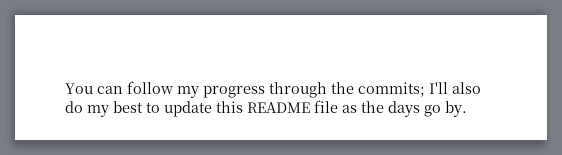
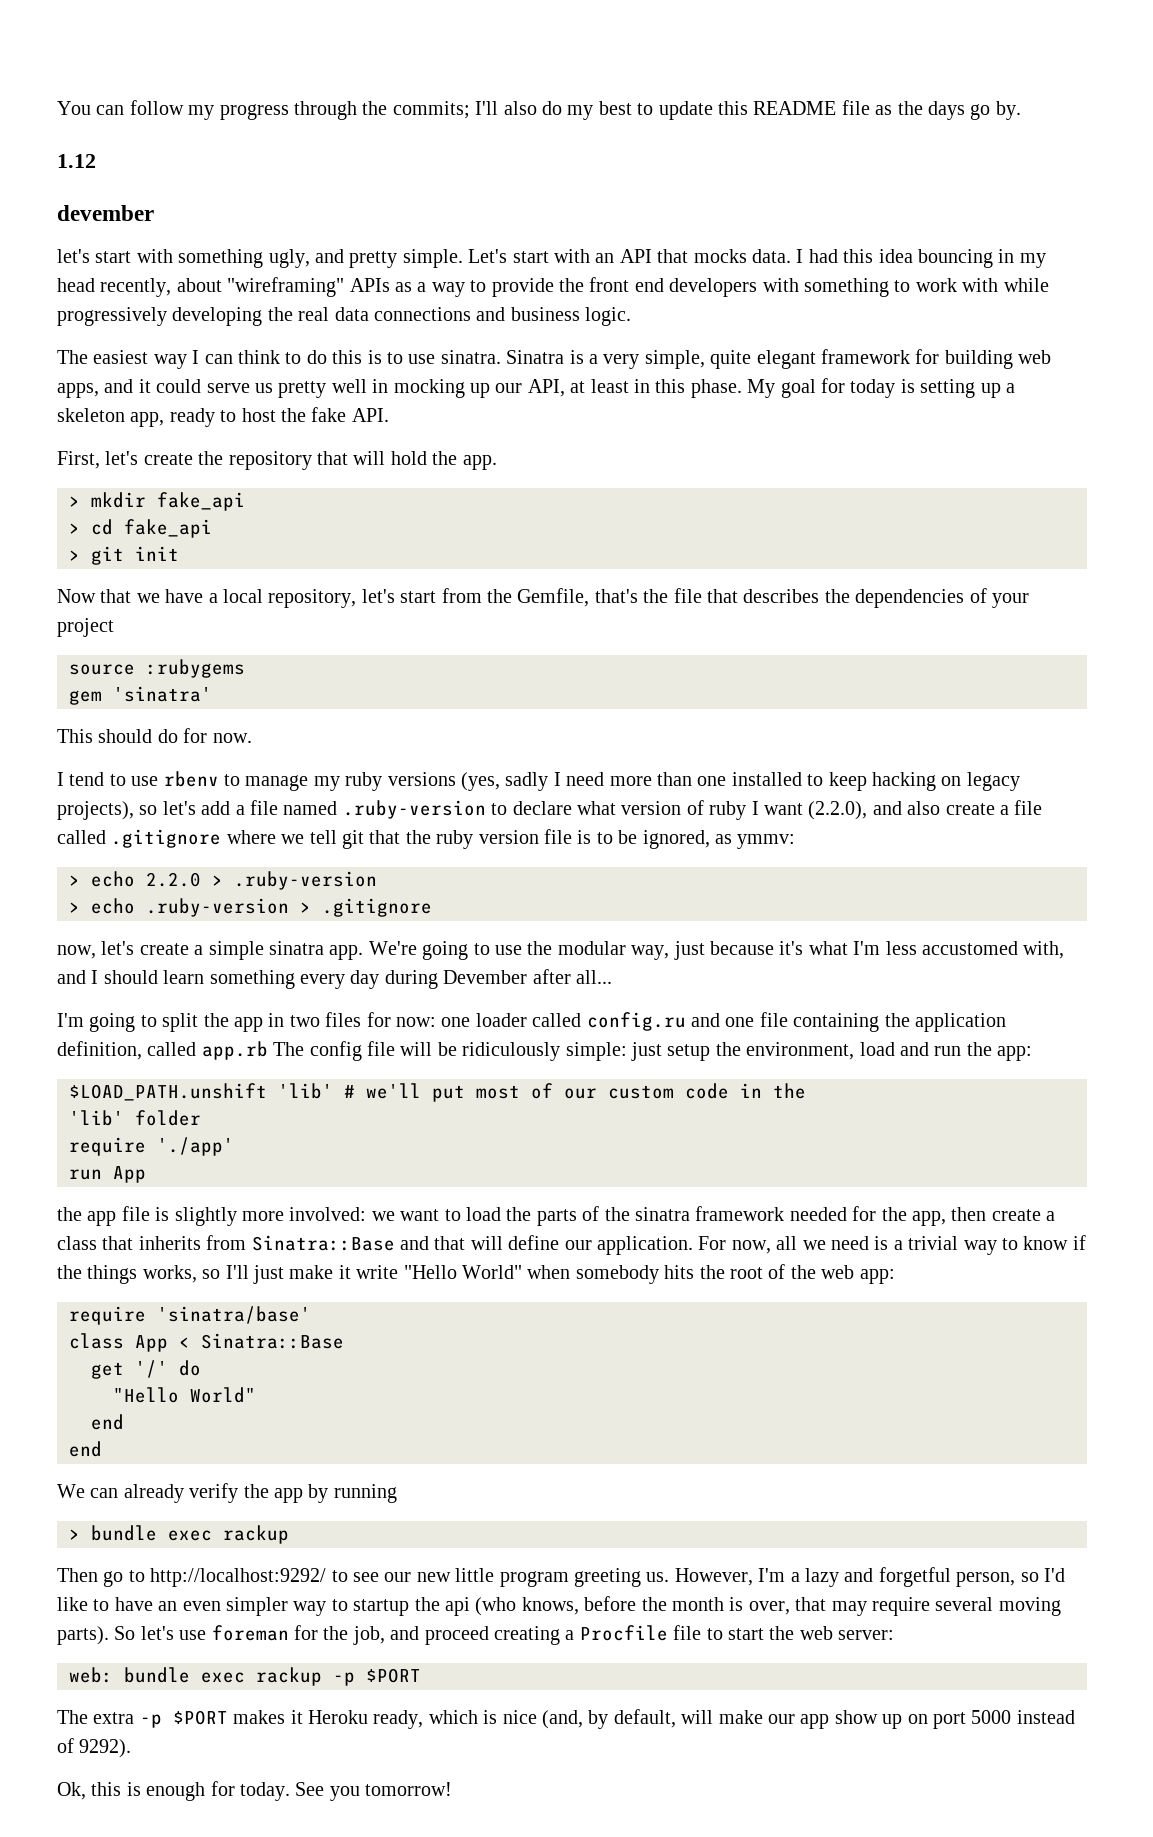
+ 1.12
+ devember
+ let's start with something ugly, and pretty simple. Let's start with an API that mocks data. I had this idea bouncing in my head recently, about "wireframing" APIs as a way to provide the front end developers with something to work with while progressively developing the real data connections and business logic.
+ The easiest way I can think to do this is to use sinatra. Sinatra is a very simple, quite elegant framework for building web apps, and it could serve us pretty well in mocking up our API, at least in this phase. My goal for today is setting up a skeleton app, ready to host the fake API.
+ First, let's create the repository that will hold the app.
+ > mkdir fake_api
+ > cd fake_api
+ > git init
+ Now that we have a local repository, let's start from the Gemfile, that's the file that describes the dependencies of your project
+ source :rubygems
+ gem 'sinatra'
+ This should do for now.
+ I tend to use rbenv to manage my ruby versions (yes, sadly I need more than one installed to keep hacking on legacy projects), so let's add a file named .ruby-version to declare what version of ruby I want (2.2.0), and also create a file called .gitignore where we tell git that the ruby version file is to be ignored, as ymmv:
+ > echo 2.2.0 > .ruby-version
+ > echo .ruby-version > .gitignore
+ now, let's create a simple sinatra app. We're going to use the modular way, just because it's what I'm less accustomed with, and I should learn something every day during Devember after all...
+ I'm going to split the app in two files for now: one loader called config.ru and one file containing the application definition, called app.rb The config file will be ridiculously simple: just setup the environment, load and run the app:
+ $LOAD_PATH.unshift 'lib' # we'll put most of our custom code in the
+ 'lib' folder
+ require './app'
+ run App
+ the app file is slightly more involved: we want to load the parts of the sinatra framework needed for the app, then create a class that inherits from Sinatra::Base and that will define our application. For now, all we need is a trivial way to know if the things works, so I'll just make it write "Hello World" when somebody hits the root of the web app:
+ require 'sinatra/base'
+ class App < Sinatra::Base
+ get '/' do
+ "Hello World"
+ end
+ end
+ We can already verify the app by running
+ > bundle exec rackup
+ Then go to http://localhost:9292/ to see our new little program greeting us. However, I'm a lazy and forgetful person, so I'd like to have an even simpler way to startup the api (who knows, before the month is over, that may require several moving parts). So let's use foreman for the job, and proceed creating a Procfile file to start the web server:
+ web: bundle exec rackup -p $PORT
+ The extra -p $PORT makes it Heroku ready, which is nice (and, by default, will make our app show up on port 5000 instead of 9292).
+ Ok, this is enough for today. See you tomorrow!

